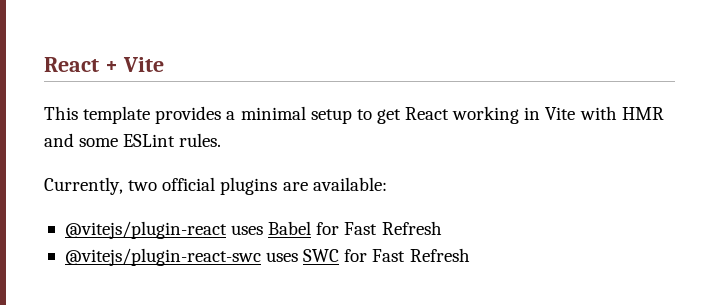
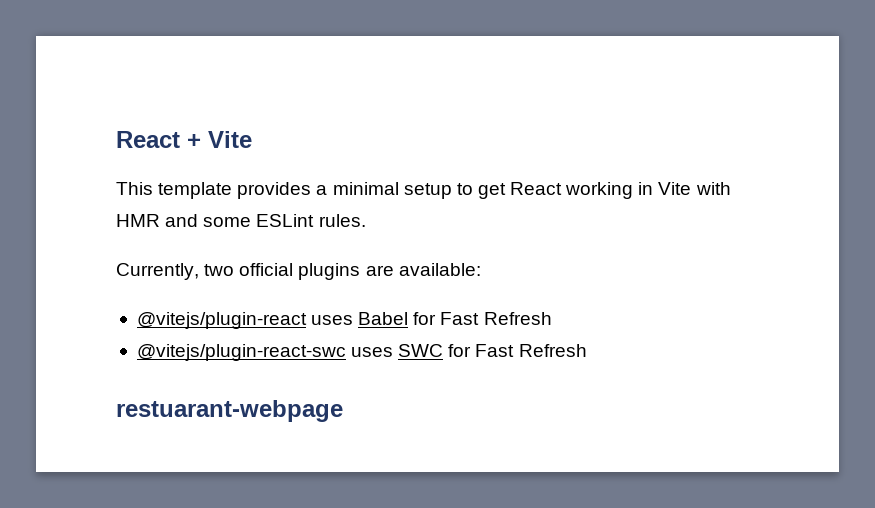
+ restuarant-webpage

